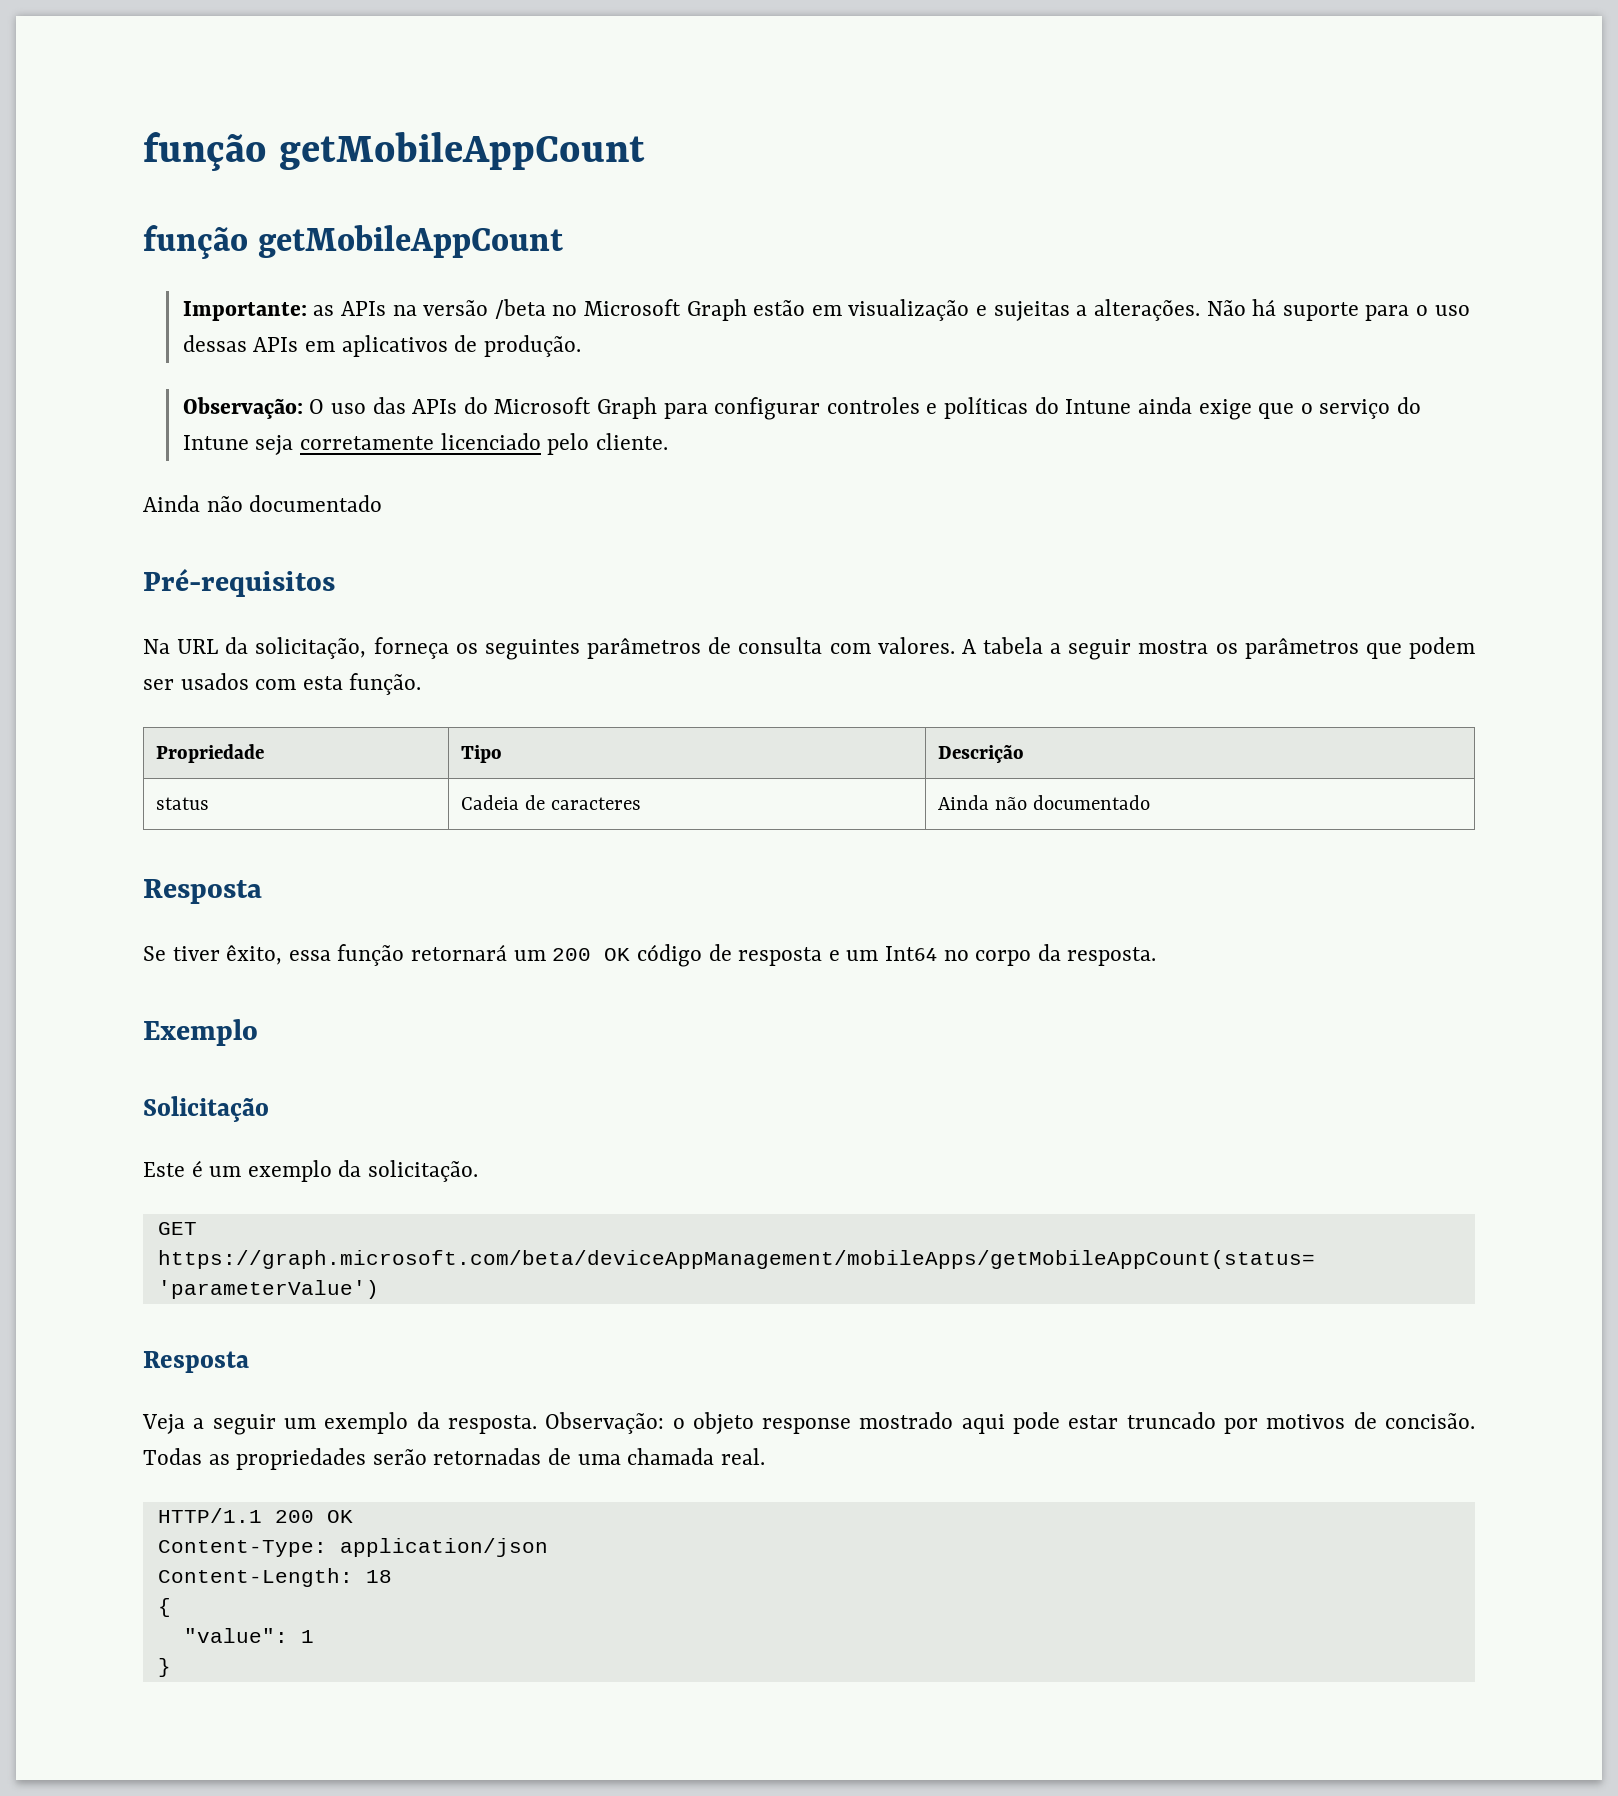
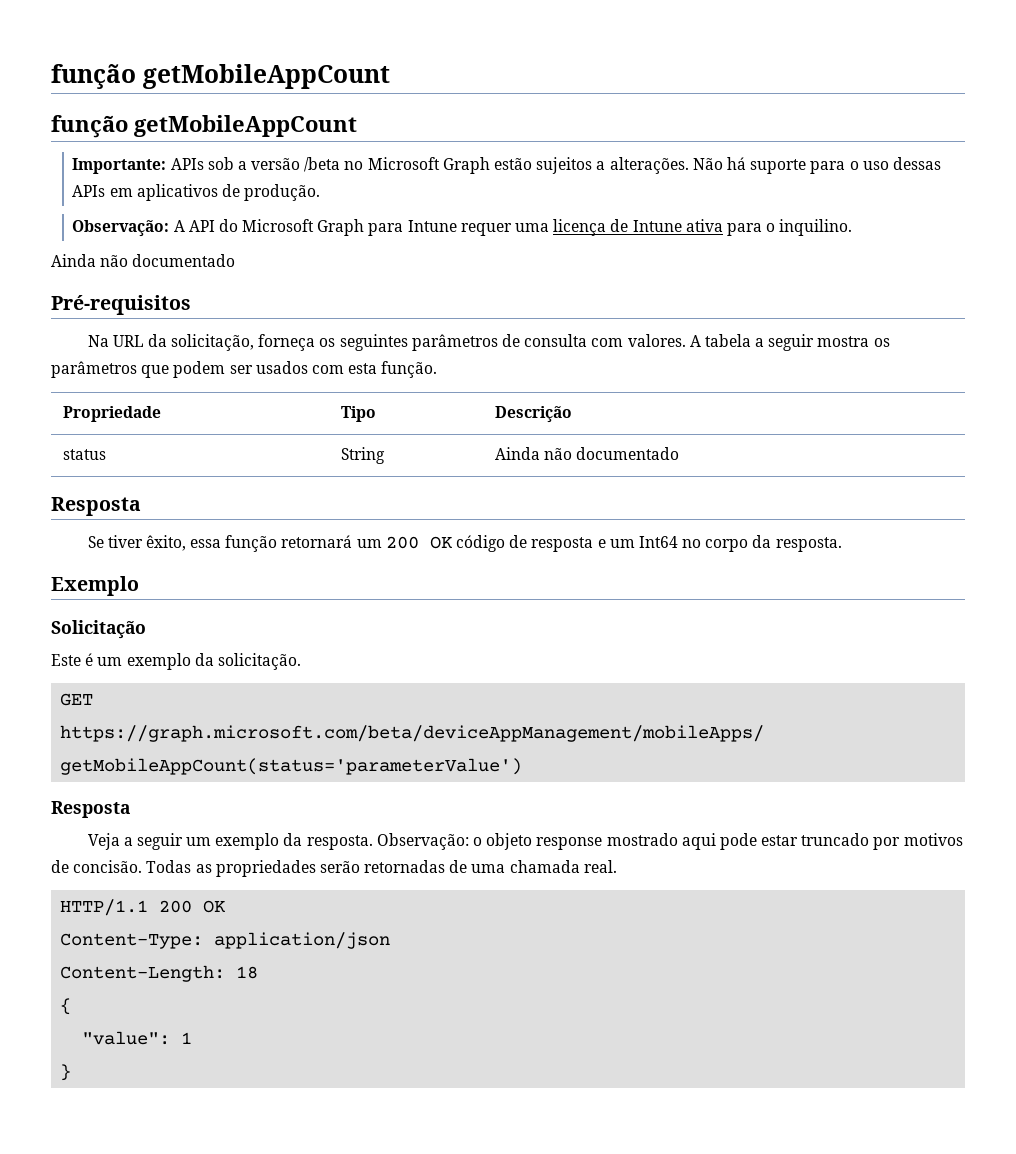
- Importante: as APIs na versão /beta no Microsoft Graph estão em visualização e sujeitas a alterações.
+ Importante: APIs sob a versão /beta no Microsoft Graph estão sujeitos a alterações.
- Observação: O uso das APIs do Microsoft Graph para configurar controles e políticas do Intune ainda exige que o serviço do Intune seja corretamente licenciado pelo cliente.
+ Observação: A API do Microsoft Graph para Intune requer uma licença de Intune ativa para o inquilino.
- status | Cadeia de caracteres | Ainda não documentado
+ status | String | Ainda não documentado

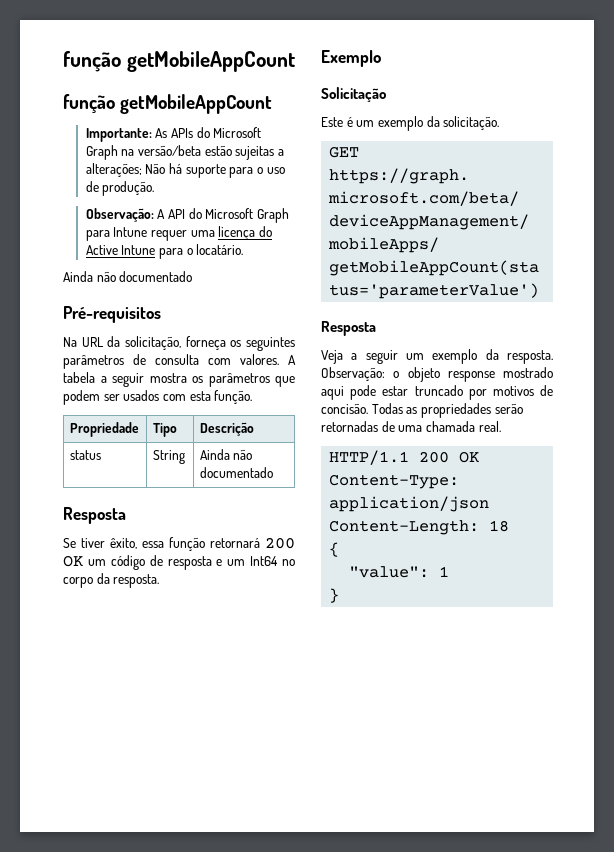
- Importante: APIs sob a versão /beta no Microsoft Graph estão sujeitos a alterações. Não há suporte para o uso dessas APIs em aplicativos de produção.
+ Importante: As APIs do Microsoft Graph na versão/beta estão sujeitas a alterações; Não há suporte para o uso de produção.
- Observação: A API do Microsoft Graph para Intune requer uma licença de Intune ativa para o inquilino.
+ Observação: A API do Microsoft Graph para Intune requer uma licença do Active Intune para o locatário.
- Se tiver êxito, essa função retornará um 200 OK código de resposta e um Int64 no corpo da resposta.
+ Se tiver êxito, essa função retornará 200 OK um código de resposta e um Int64 no corpo da resposta.

